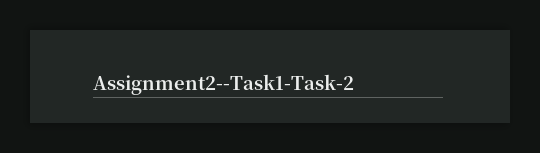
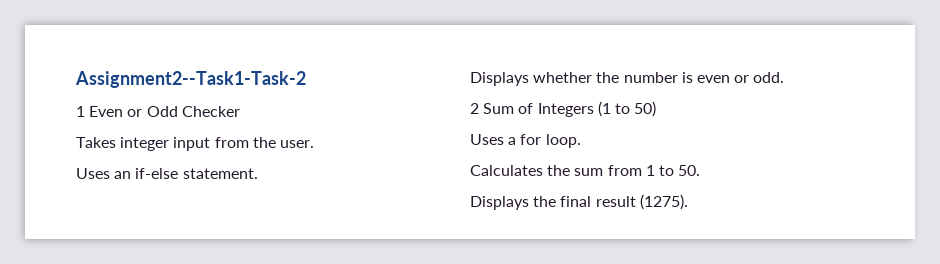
+ 1 Even or Odd Checker
+ Takes integer input from the user.
+ Uses an if-else statement.
+ Displays whether the number is even or odd.
+ 2 Sum of Integers (1 to 50)
+ Uses a for loop.
+ Calculates the sum from 1 to 50.
+ Displays the final result (1275).

